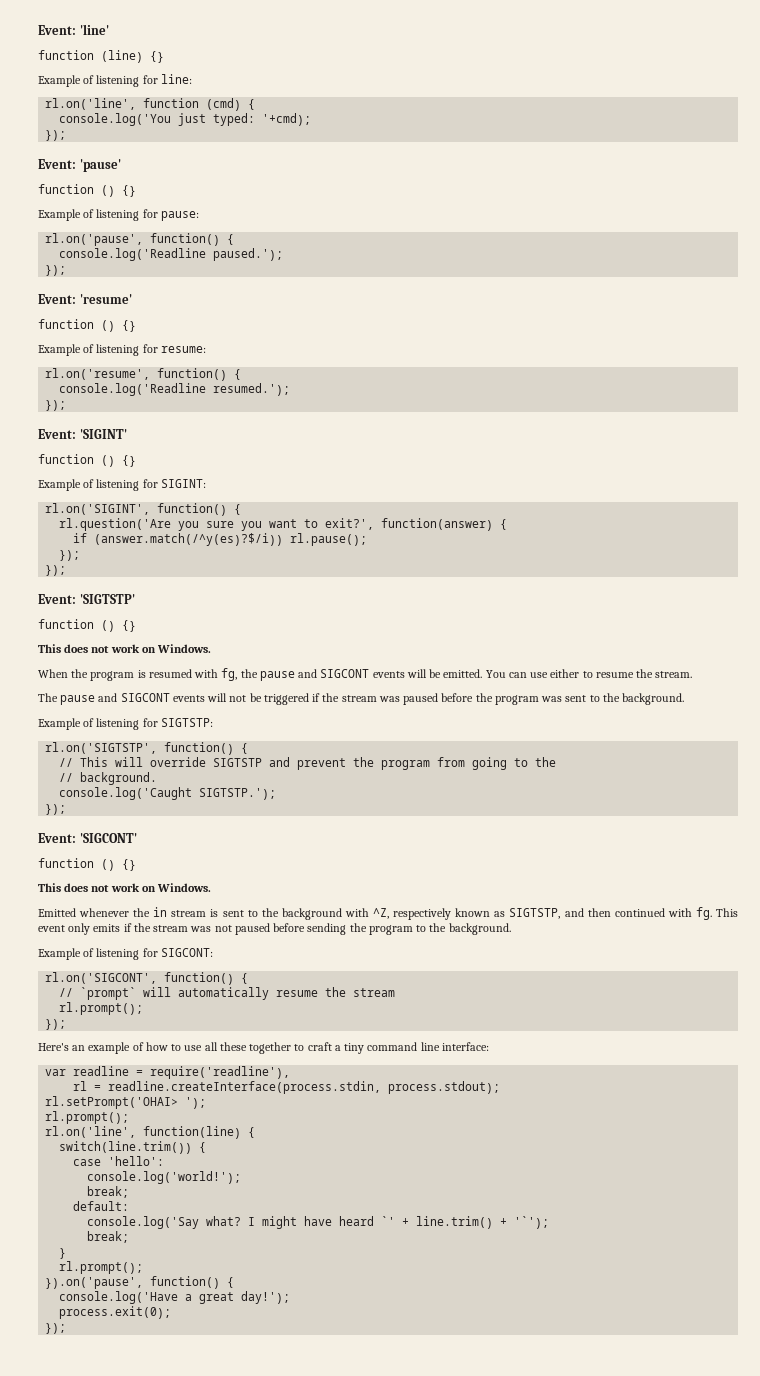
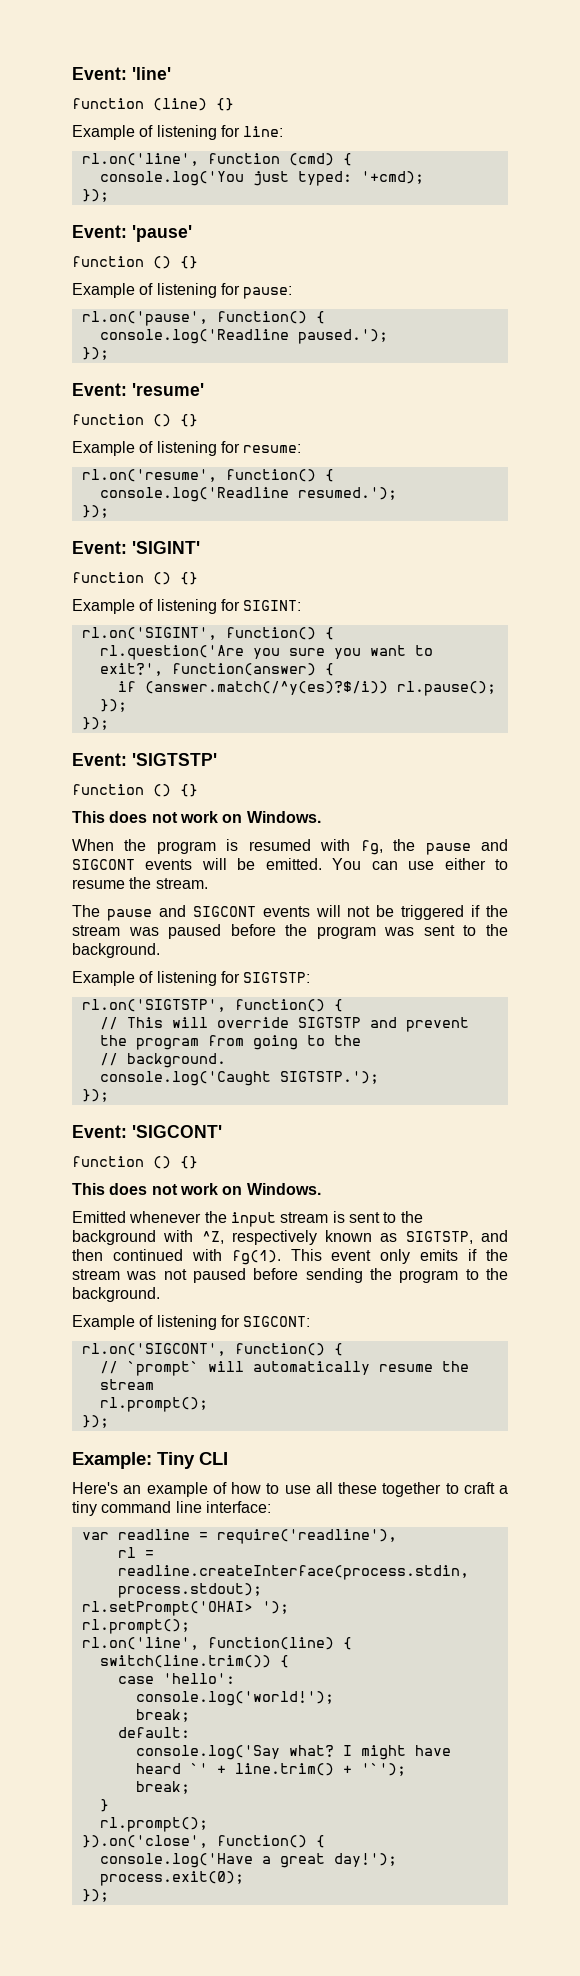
- Emitted whenever the in stream is sent to the background with ^Z, respectively known as SIGTSTP, and then continued with fg.
+ Emitted whenever the input stream is sent to the background with ^Z, respectively known as SIGTSTP, and then continued with fg(1).
+ Example: Tiny CLI
- }).on('pause', function() {
+ }).on('close', function() {

